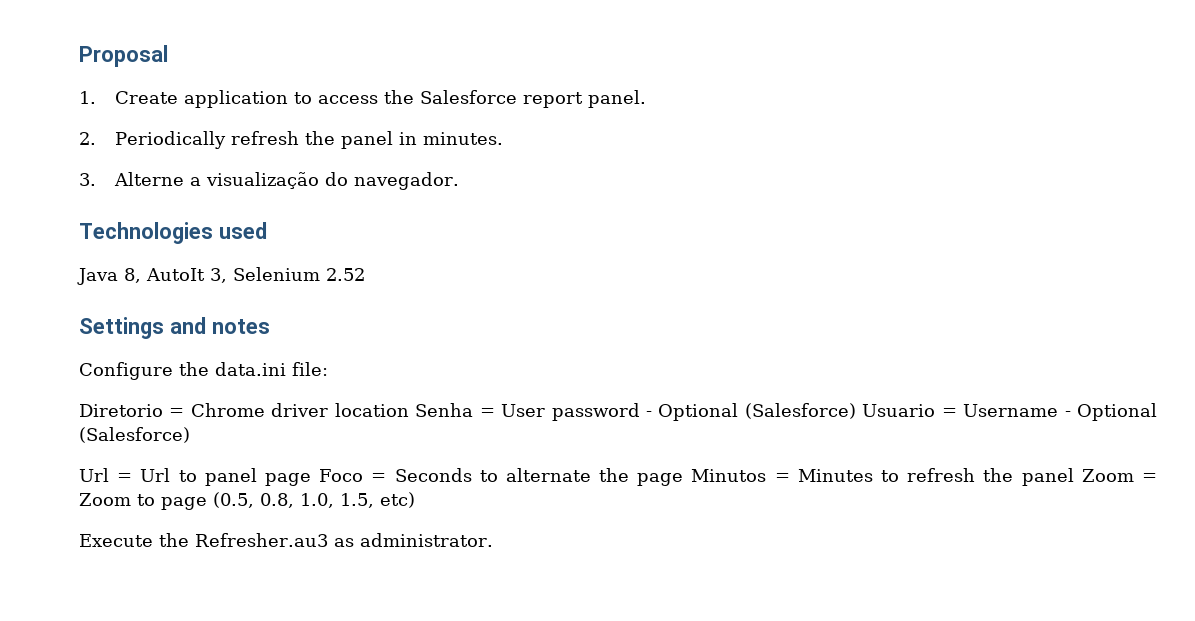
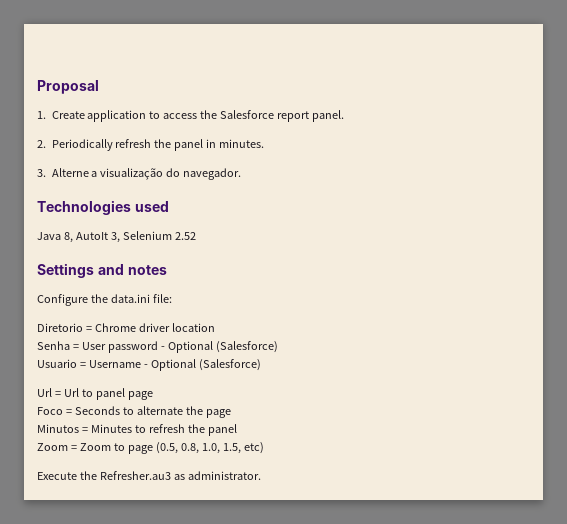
- Diretorio = Chrome driver location Senha = User password - Optional (Salesforce) Usuario = Username - Optional (Salesforce)
+ Diretorio = Chrome driver location
+ Senha = User password - Optional (Salesforce)
+ Usuario = Username - Optional (Salesforce)
- Url = Url to panel page Foco = Seconds to alternate the page Minutos = Minutes to refresh the panel Zoom = Zoom to page (0.5, 0.8, 1.0, 1.5, etc)
+ Url = Url to panel page
+ Foco = Seconds to alternate the page
+ Minutos = Minutes to refresh the panel
+ Zoom = Zoom to page (0.5, 0.8, 1.0, 1.5, etc)

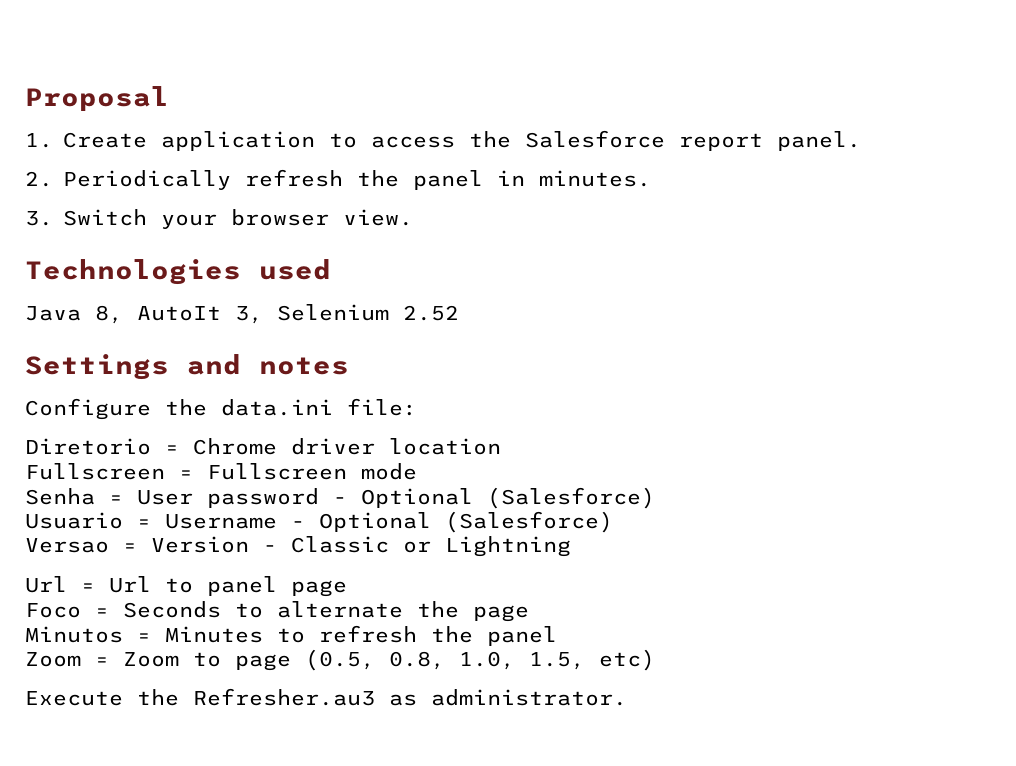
- 3. Alterne a visualização do navegador.
+ 3. Switch your browser view.
+ Fullscreen = Fullscreen mode
+ Versao = Version - Classic or Lightning

